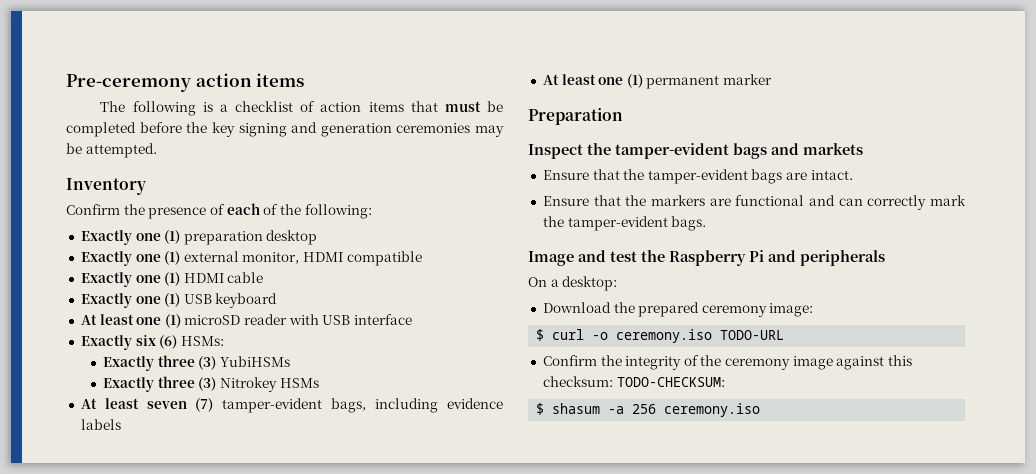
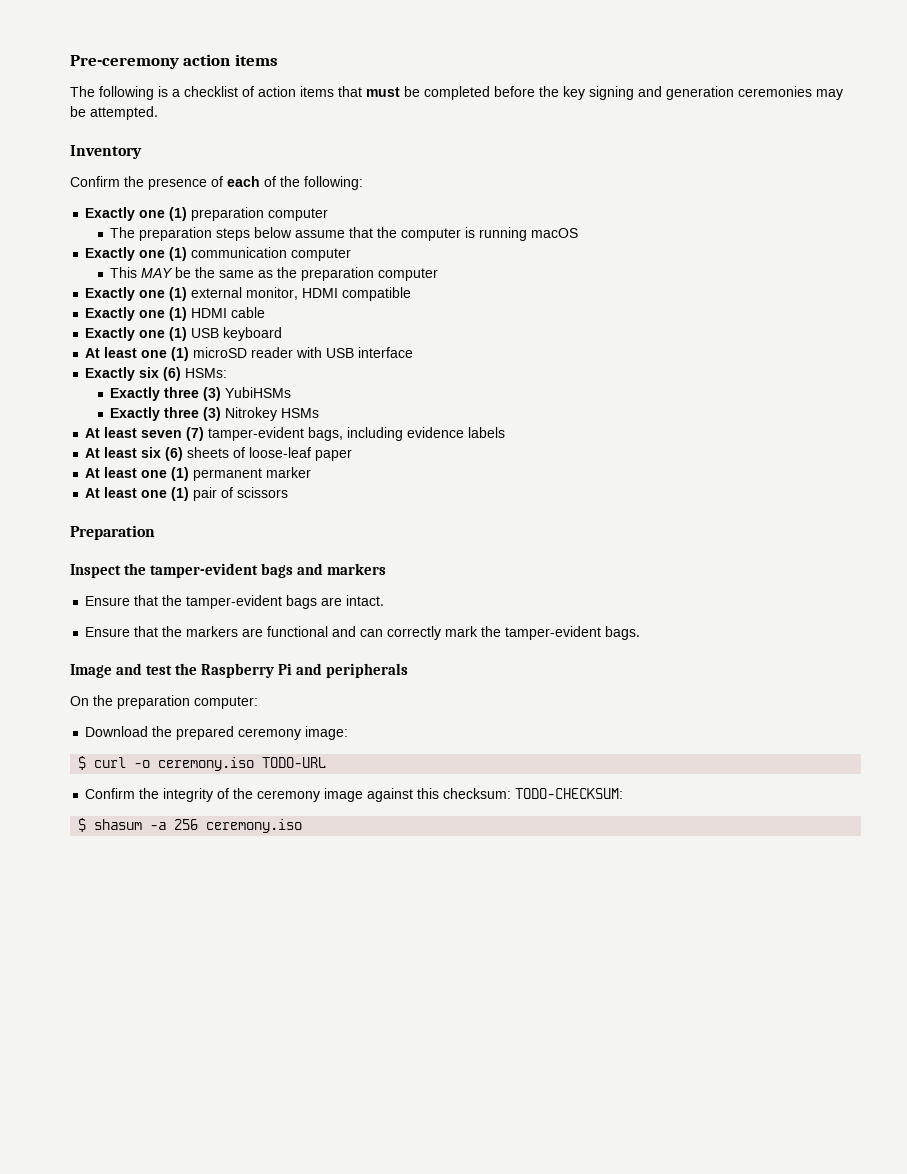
- Exactly one (1) preparation desktop
+ Exactly one (1) preparation computer
+ The preparation steps below assume that the computer is running macOS
+ Exactly one (1) communication computer
+ This MAY be the same as the preparation computer
+ At least six (6) sheets of loose-leaf paper
+ At least one (1) pair of scissors
- Inspect the tamper-evident bags and markets
+ Inspect the tamper-evident bags and markers
- On a desktop:
+ On the preparation computer:

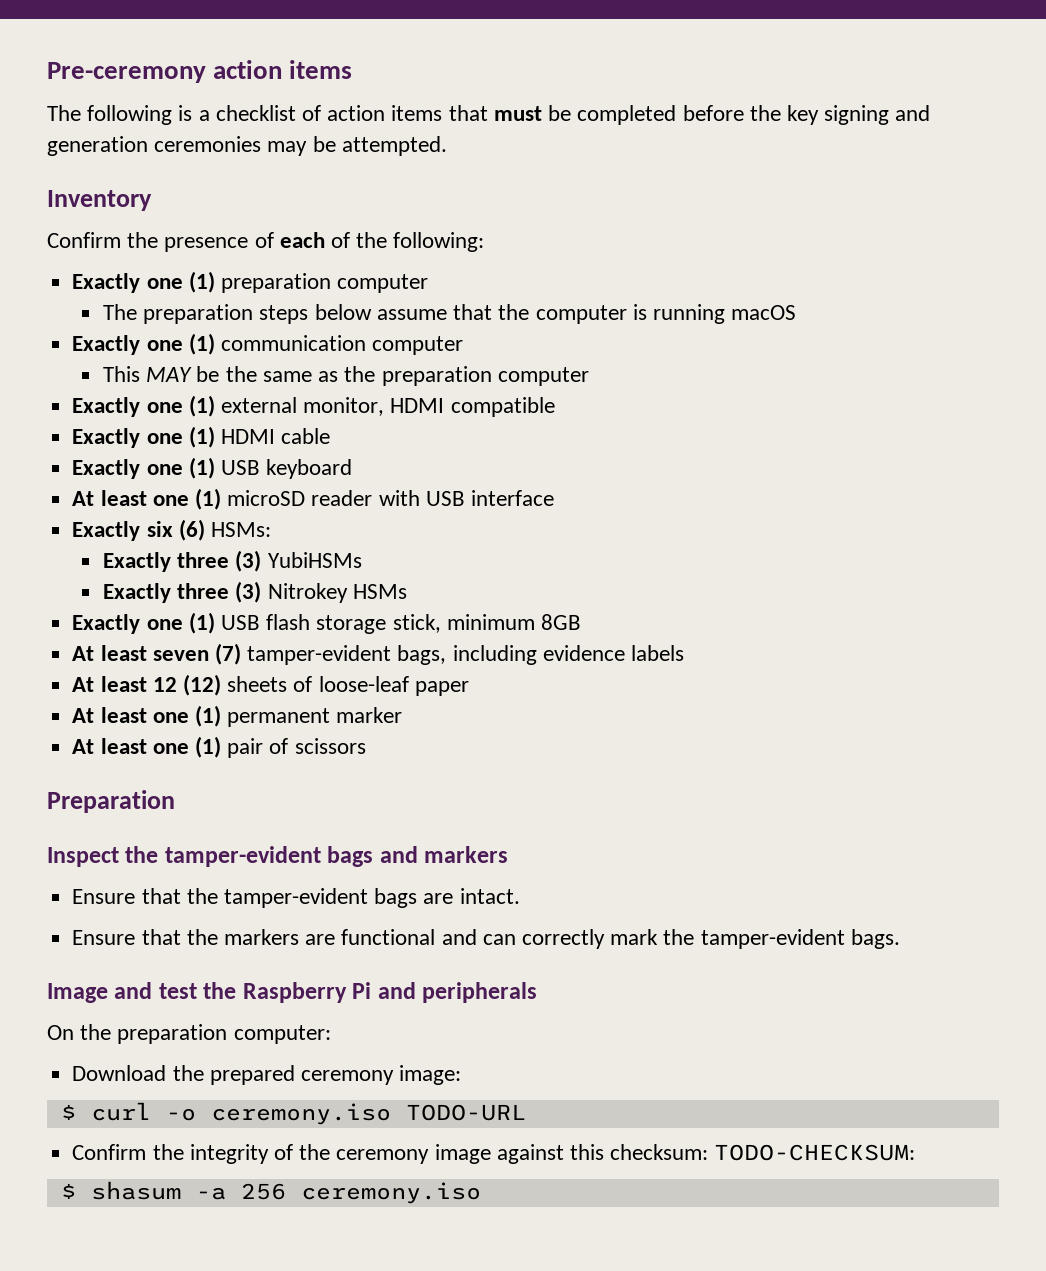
+ Exactly one (1) USB flash storage stick, minimum 8GB
- At least six (6) sheets of loose-leaf paper
+ At least 12 (12) sheets of loose-leaf paper

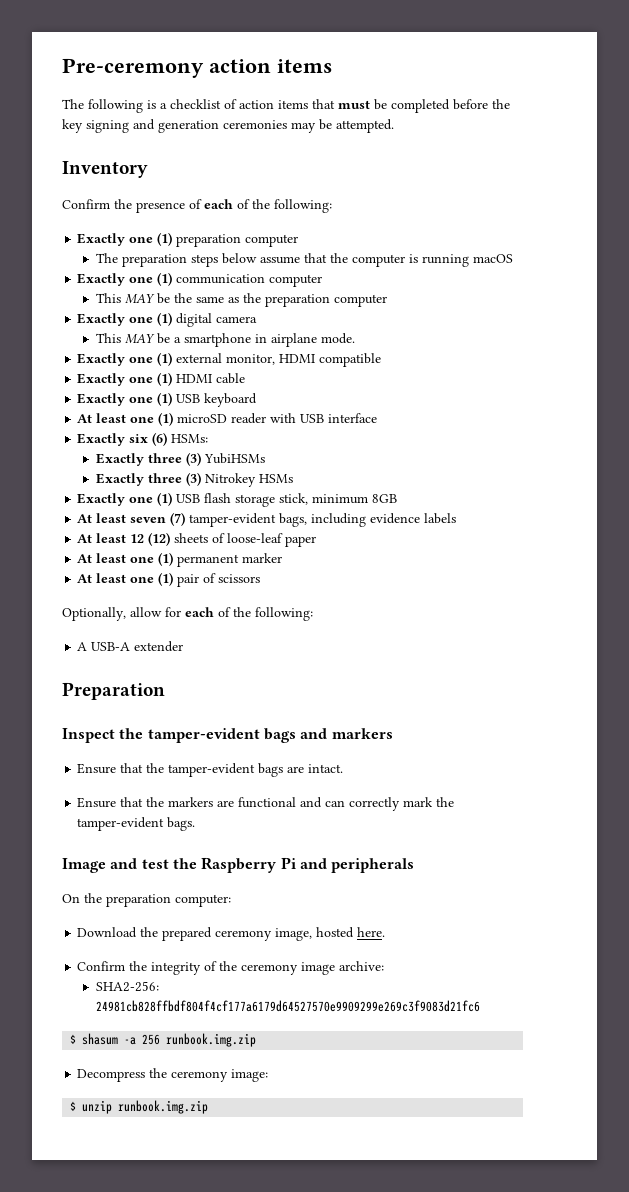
+ Exactly one (1) digital camera
+ This MAY be a smartphone in airplane mode.
+ Optionally, allow for each of the following:
+ A USB-A extender
- Download the prepared ceremony image:
- $ curl -o ceremony.iso TODO-URL
+ Download the prepared ceremony image, hosted here.
- Confirm the integrity of the ceremony image against this checksum: TODO-CHECKSUM:
+ Confirm the integrity of the ceremony image archive:
+ SHA2-256: 24981cb828ffbdf804f4cf177a6179d64527570e9909299e269c3f9083d21fc6
- $ shasum -a 256 ceremony.iso
+ $ shasum -a 256 runbook.img.zip
+ Decompress the ceremony image:
+ $ unzip runbook.img.zip

